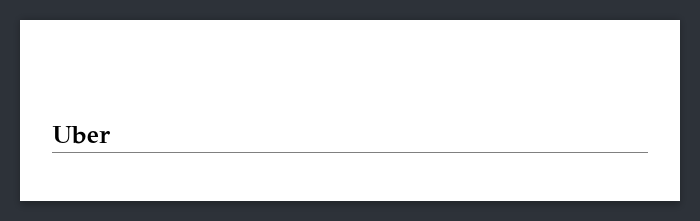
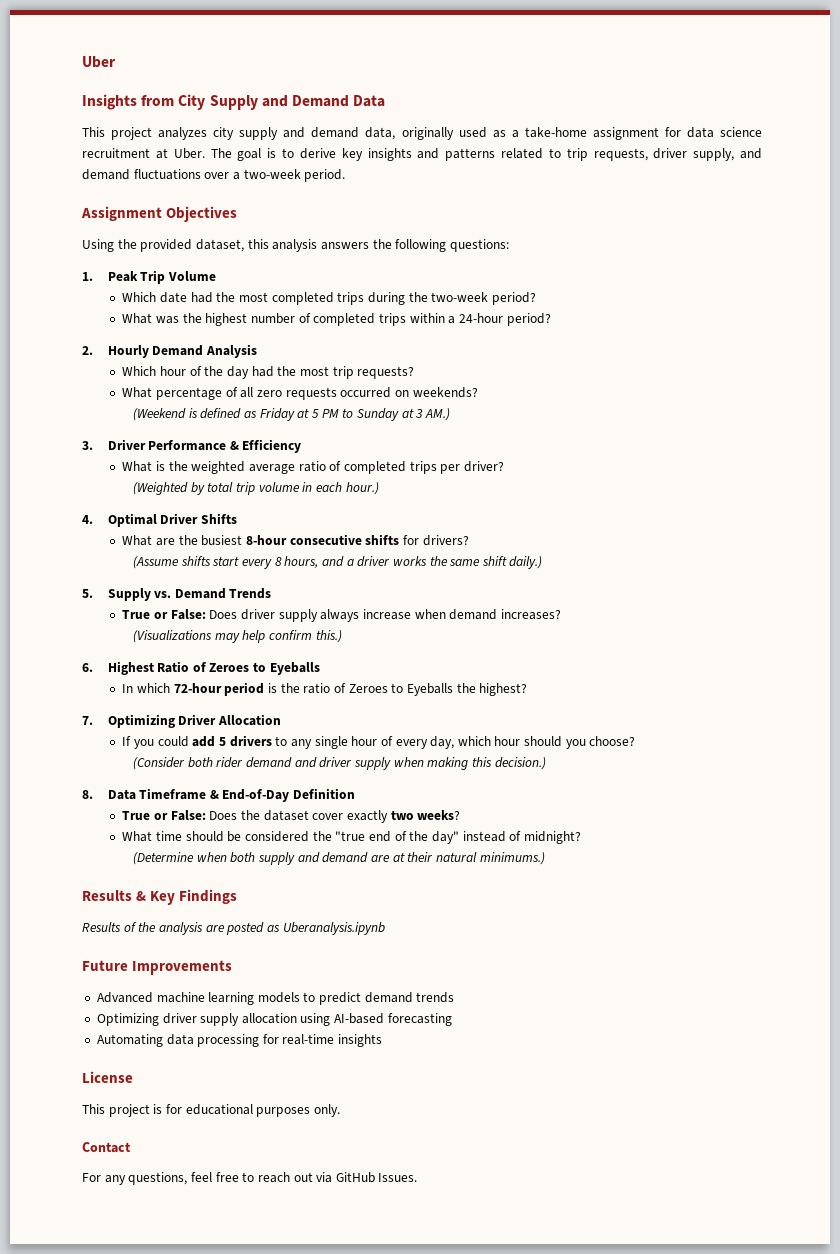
+ Insights from City Supply and Demand Data
+ This project analyzes city supply and demand data, originally used as a take-home assignment for data science recruitment at Uber. The goal is to derive key insights and patterns related to trip requests, driver supply, and demand fluctuations over a two-week period.
+ Assignment Objectives
+ Using the provided dataset, this analysis answers the following questions:
+ 1. Peak Trip Volume
+ Which date had the most completed trips during the two-week period?
+ What was the highest number of completed trips within a 24-hour period?
+ 2. Hourly Demand Analysis
+ Which hour of the day had the most trip requests?
+ What percentage of all zero requests occurred on weekends?
+ (Weekend is defined as Friday at 5 PM to Sunday at 3 AM.)
+ 3. Driver Performance & Efficiency
+ What is the weighted average ratio of completed trips per driver?
+ (Weighted by total trip volume in each hour.)
+ 4. Optimal Driver Shifts
+ What are the busiest 8-hour consecutive shifts for drivers?
+ (Assume shifts start every 8 hours, and a driver works the same shift daily.)
+ 5. Supply vs. Demand Trends
+ True or False: Does driver supply always increase when demand increases?
+ (Visualizations may help confirm this.)
+ 6. Highest Ratio of Zeroes to Eyeballs
+ In which 72-hour period is the ratio of Zeroes to Eyeballs the highest?
+ 7. Optimizing Driver Allocation
+ If you could add 5 drivers to any single hour of every day, which hour should you choose?
+ (Consider both rider demand and driver supply when making this decision.)
+ 8. Data Timeframe & End-of-Day Definition
+ True or False: Does the dataset cover exactly two weeks?
+ What time should be considered the "true end of the day" instead of midnight?
+ (Determine when both supply and demand are at their natural minimums.)
+ Results & Key Findings
+ Results of the analysis are posted as Uberanalysis.ipynb
+ Future Improvements
+ Advanced machine learning models to predict demand trends
+ Optimizing driver supply allocation using AI-based forecasting
+ Automating data processing for real-time insights
+ License
+ This project is for educational purposes only.
+ Contact
+ For any questions, feel free to reach out via GitHub Issues.

